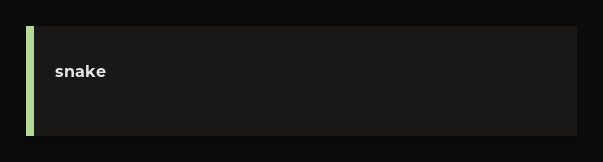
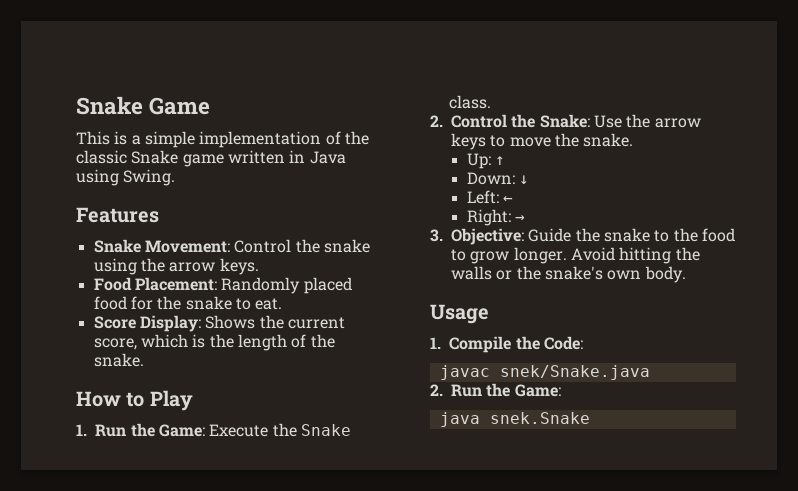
- snake
+ Snake Game
+ This is a simple implementation of the classic Snake game written in Java using Swing.
+ Features
+ Snake Movement: Control the snake using the arrow keys.
+ Food Placement: Randomly placed food for the snake to eat.
+ Score Display: Shows the current score, which is the length of the snake.
+ How to Play
+ 1. Run the Game: Execute the Snake class.
+ 2. Control the Snake: Use the arrow keys to move the snake.
+ Up: ↑
+ Down: ↓
+ Left: ←
+ Right: →
+ 3. Objective: Guide the snake to the food to grow longer. Avoid hitting the walls or the snake's own body.
+ Usage
+ 1. Compile the Code:
+ javac snek/Snake.java
+ 2. Run the Game:
+ java snek.Snake

